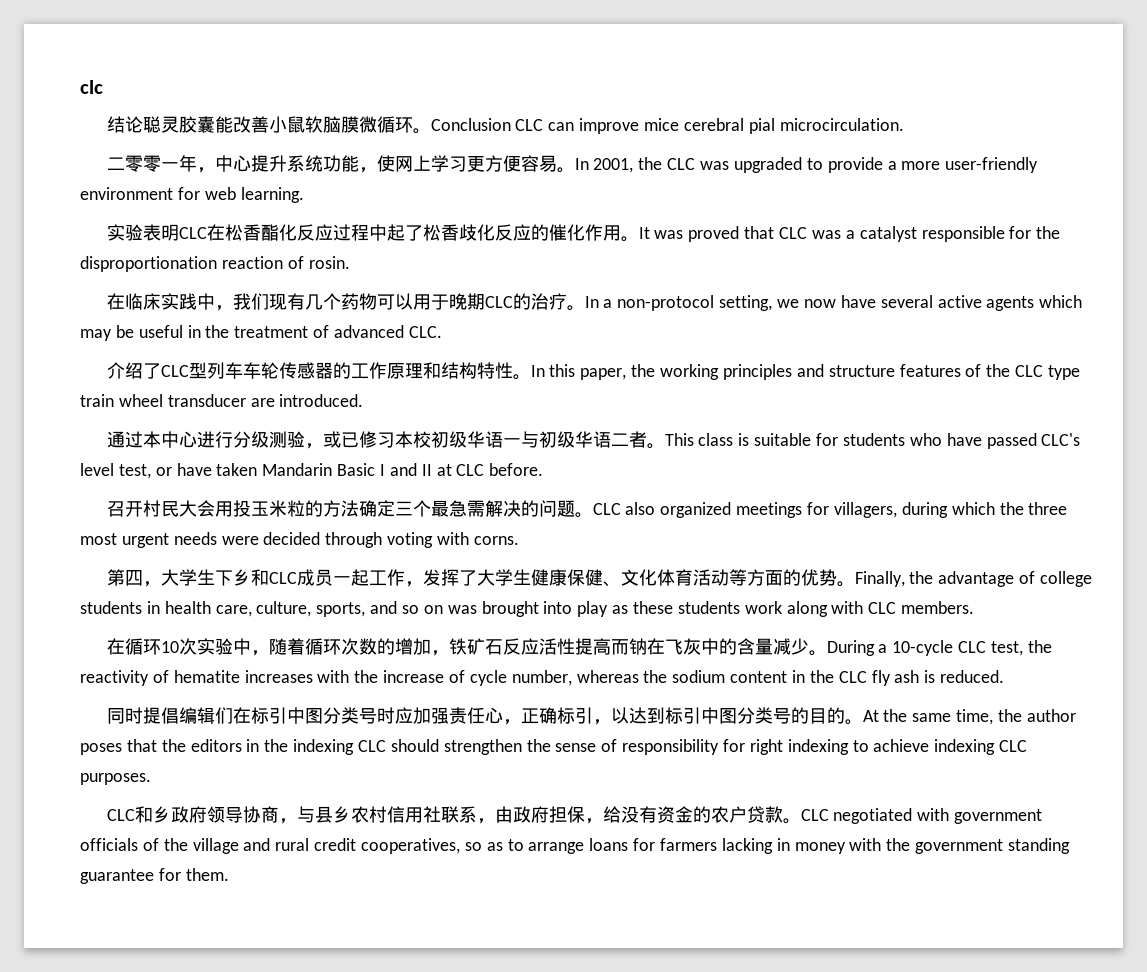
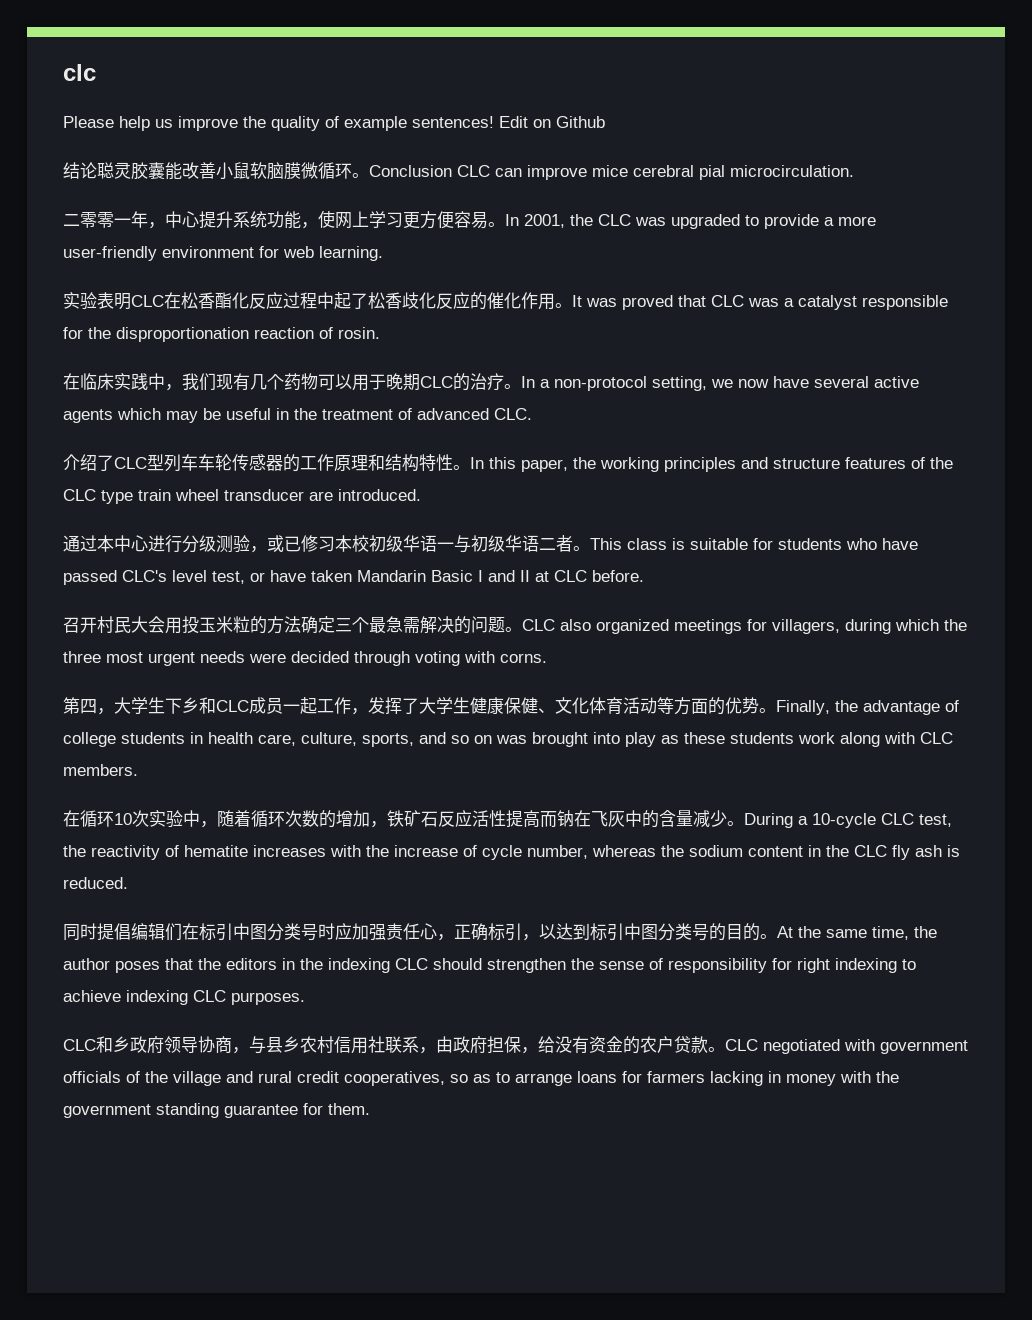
+ Please help us improve the quality of example sentences! Edit on Github

